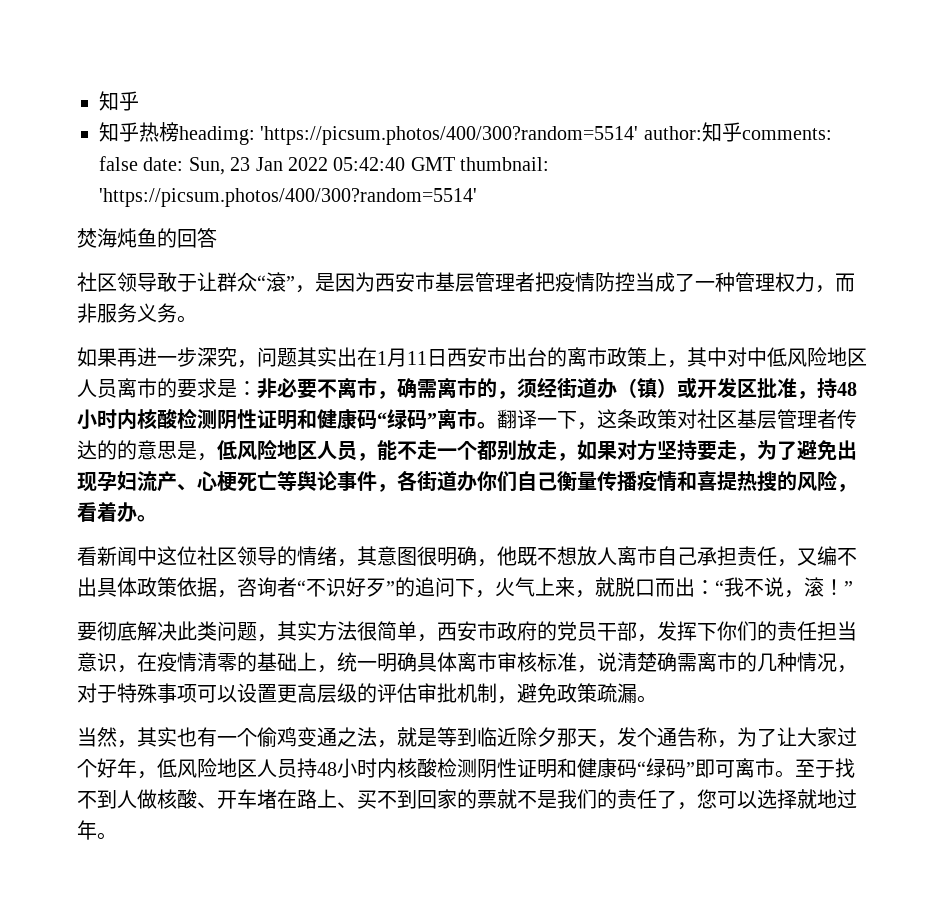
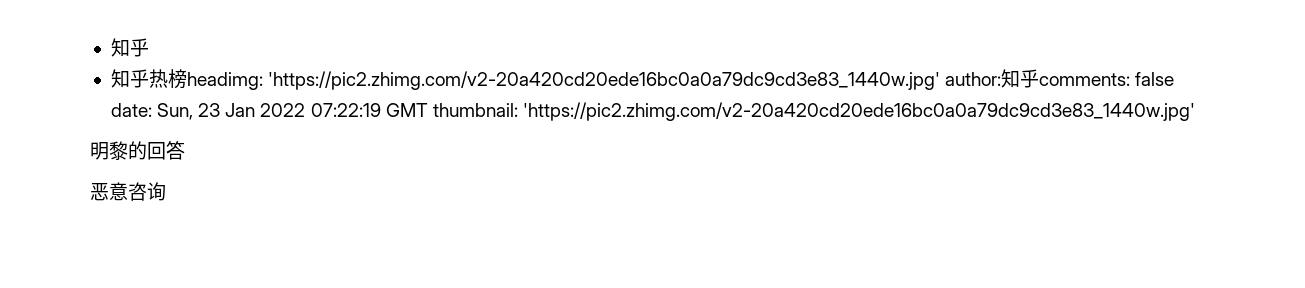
- 知乎热榜headimg: 'https://picsum.photos/400/300?random=5514' author:知乎comments: false date: Sun, 23 Jan 2022 05:42:40 GMT thumbnail: 'https://picsum.photos/400/300?random=5514'
- 焚海炖鱼的回答
+ 知乎热榜headimg: 'https://pic2.zhimg.com/v2-20a420cd20ede16bc0a0a79dc9cd3e83_1440w.jpg' author:知乎comments: false date: Sun, 23 Jan 2022 07:22:19 GMT thumbnail: 'https://pic2.zhimg.com/v2-20a420cd20ede16bc0a0a79dc9cd3e83_1440w.jpg'
+ 明黎的回答
- 社区领导敢于让群众“滾”，是因为西安市基层管理者把疫情防控当成了一种管理权力，而非服务义务。
- 如果再进一步深究，问题其实出在1月11日西安市出台的离市政策上，其中对中低风险地区人员离市的要求是：非必要不离市，确需离市的，须经街道办（镇）或开发区批准，持48小时内核酸检测阴性证明和健康码“绿码”离市。翻译一下，这条政策对社区基层管理者传达的的意思是，低风险地区人员，能不走一个都别放走，如果对方坚持要走，为了避免出现孕妇流产、心梗死亡等舆论事件，各街道办你们自己衡量传播疫情和喜提热搜的风险，看着办。
- 看新闻中这位社区领导的情绪，其意图很明确，他既不想放人离市自己承担责任，又编不出具体政策依据，咨询者“不识好歹”的追问下，火气上来，就脱口而出：“我不说，滚！”
- 要彻底解决此类问题，其实方法很简单，西安市政府的党员干部，发挥下你们的责任担当意识，在疫情清零的基础上，统一明确具体离市审核标准，说清楚确需离市的几种情况，对于特殊事项可以设置更高层级的评估审批机制，避免政策疏漏。
- 当然，其实也有一个偷鸡变通之法，就是等到临近除夕那天，发个通告称，为了让大家过个好年，低风险地区人员持48小时内核酸检测阴性证明和健康码“绿码”即可离市。至于找不到人做核酸、开车堵在路上、买不到回家的票就不是我们的责任了，您可以选择就地过年。
+ 恶意咨询

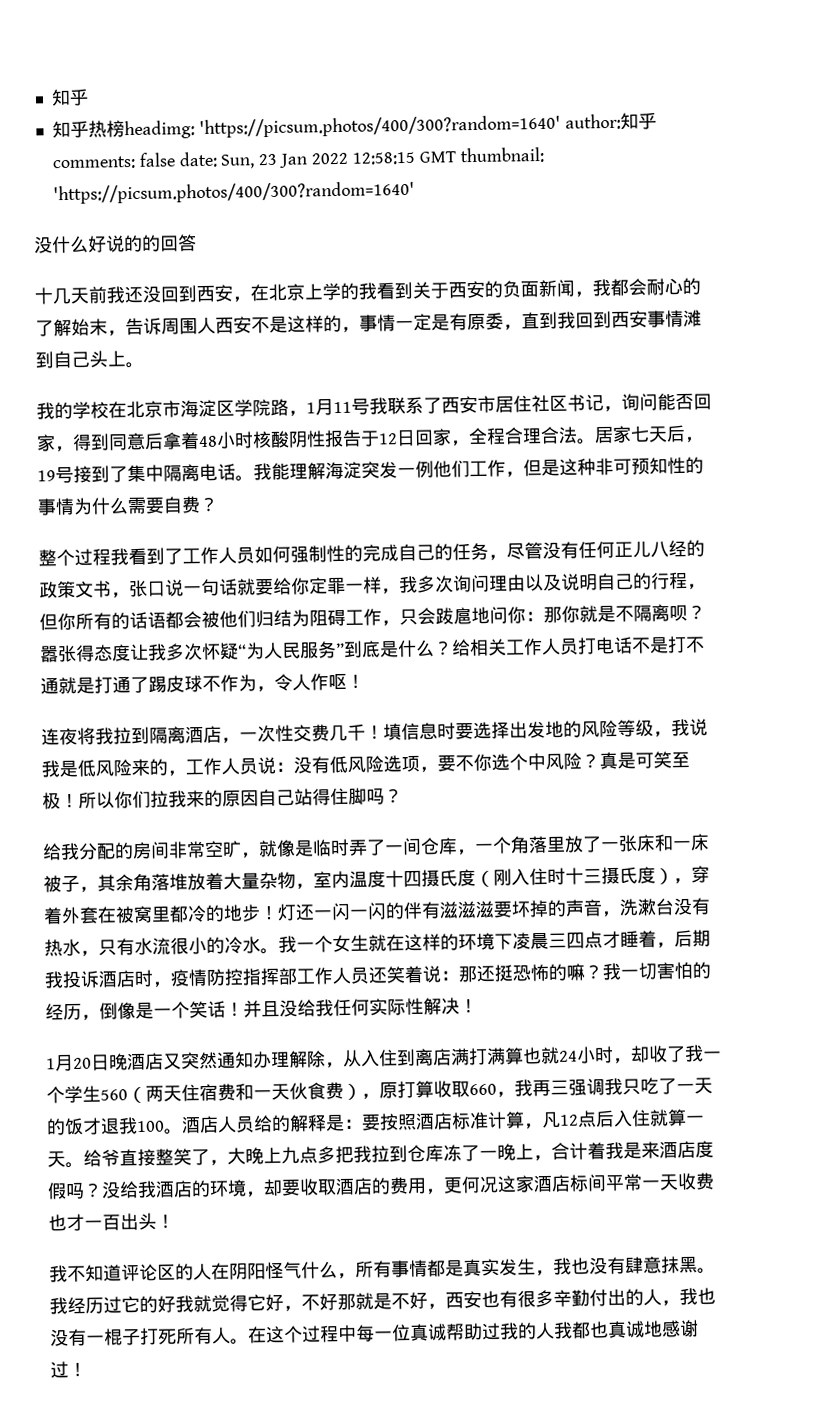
- 知乎热榜headimg: 'https://pic2.zhimg.com/v2-20a420cd20ede16bc0a0a79dc9cd3e83_1440w.jpg' author:知乎comments: false date: Sun, 23 Jan 2022 07:22:19 GMT thumbnail: 'https://pic2.zhimg.com/v2-20a420cd20ede16bc0a0a79dc9cd3e83_1440w.jpg'
- 明黎的回答
- 恶意咨询
+ 知乎热榜headimg: 'https://picsum.photos/400/300?random=1640' author:知乎comments: false date: Sun, 23 Jan 2022 12:58:15 GMT thumbnail: 'https://picsum.photos/400/300?random=1640'
+ 没什么好说的的回答
+ 十几天前我还没回到西安，在北京上学的我看到关于西安的负面新闻，我都会耐心的了解始末，告诉周围人西安不是这样的，事情一定是有原委，直到我回到西安事情滩到自己头上。
+ 我的学校在北京市海淀区学院路，1月11号我联系了西安市居住社区书记，询问能否回家，得到同意后拿着48小时核酸阴性报告于12日回家，全程合理合法。居家七天后，19号接到了集中隔离电话。我能理解海淀突发一例他们工作，但是这种非可预知性的事情为什么需要自费？
+ 整个过程我看到了工作人员如何强制性的完成自己的任务，尽管没有任何正儿八经的政策文书，张口说一句话就要给你定罪一样，我多次询问理由以及说明自己的行程，但你所有的话语都会被他们归结为阻碍工作，只会跋扈地问你：那你就是不隔离呗？嚣张得态度让我多次怀疑“为人民服务”到底是什么？给相关工作人员打电话不是打不通就是打通了踢皮球不作为，令人作呕！
+ 连夜将我拉到隔离酒店，一次性交费几千！填信息时要选择出发地的风险等级，我说我是低风险来的，工作人员说：没有低风险选项，要不你选个中风险？真是可笑至极！所以你们拉我来的原因自己站得住脚吗？
+ 给我分配的房间非常空旷，就像是临时弄了一间仓库，一个角落里放了一张床和一床被子，其余角落堆放着大量杂物，室内温度十四摄氏度（刚入住时十三摄氏度），穿着外套在被窝里都冷的地步！灯还一闪一闪的伴有滋滋滋要坏掉的声音，洗漱台没有热水，只有水流很小的冷水。我一个女生就在这样的环境下凌晨三四点才睡着，后期我投诉酒店时，疫情防控指挥部工作人员还笑着说：那还挺恐怖的嘛？我一切害怕的经历，倒像是一个笑话！并且没给我任何实际性解决！
+ 1月20日晚酒店又突然通知办理解除，从入住到离店满打满算也就24小时，却收了我一个学生560（两天住宿费和一天伙食费），原打算收取660，我再三强调我只吃了一天的饭才退我100。酒店人员给的解释是：要按照酒店标准计算，凡12点后入住就算一天。给爷直接整笑了，大晚上九点多把我拉到仓库冻了一晚上，合计着我是来酒店度假吗？没给我酒店的环境，却要收取酒店的费用，更何况这家酒店标间平常一天收费也才一百出头！
+ 我不知道评论区的人在阴阳怪气什么，所有事情都是真实发生，我也没有肆意抹黑。我经历过它的好我就觉得它好，不好那就是不好，西安也有很多辛勤付出的人，我也没有一棍子打死所有人。在这个过程中每一位真诚帮助过我的人我都也真诚地感谢过！

